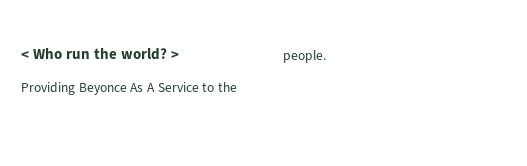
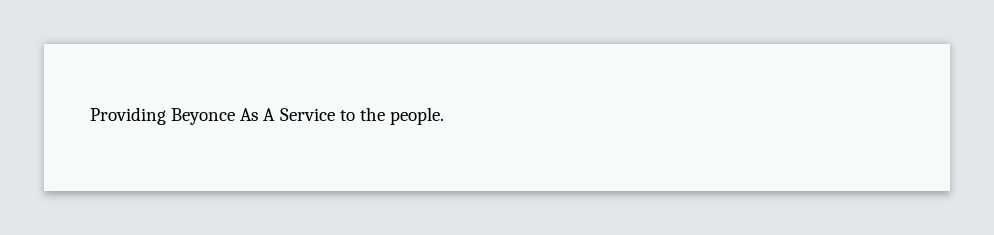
- < Who run the world? >

